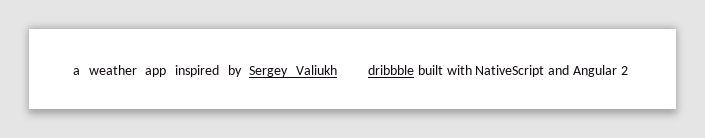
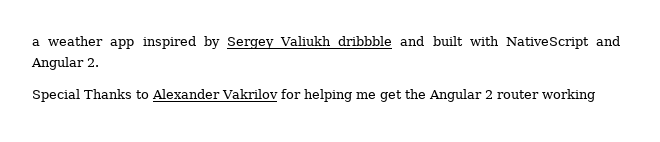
- a weather app inspired by Sergey Valiukh dribbble built with NativeScript and Angular 2
+ a weather app inspired by Sergey Valiukh dribbble and built with NativeScript and Angular 2.
+ Special Thanks to Alexander Vakrilov for helping me get the Angular 2 router working

